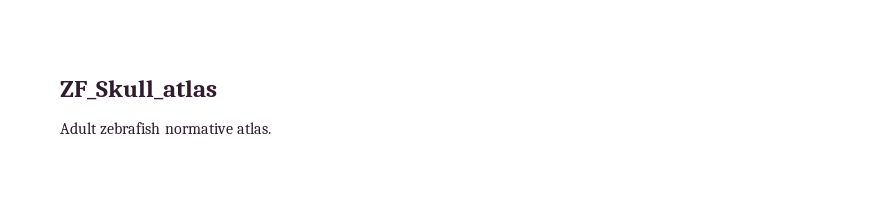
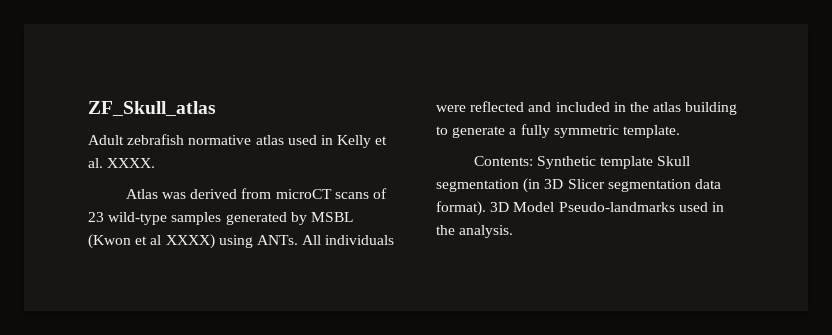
- Adult zebrafish normative atlas.
+ Adult zebrafish normative atlas used in Kelly et al. XXXX.
+ Atlas was derived from microCT scans of 23 wild-type samples generated by MSBL (Kwon et al XXXX) using ANTs. All individuals were reflected and included in the atlas building to generate a fully symmetric template.
+ Contents: Synthetic template Skull segmentation (in 3D Slicer segmentation data format). 3D Model Pseudo-landmarks used in the analysis.

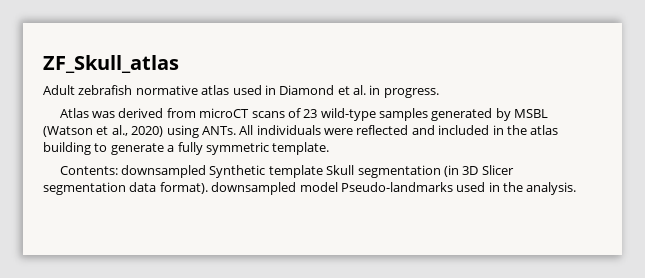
- Adult zebrafish normative atlas used in Kelly et al. XXXX.
+ Adult zebrafish normative atlas used in Diamond et al. in progress.
- Atlas was derived from microCT scans of 23 wild-type samples generated by MSBL (Kwon et al XXXX) using ANTs.
+ Atlas was derived from microCT scans of 23 wild-type samples generated by MSBL (Watson et al., 2020) using ANTs.
- Contents: Synthetic template Skull segmentation (in 3D Slicer segmentation data format). 3D Model Pseudo-landmarks used in the analysis.
+ Contents: downsampled Synthetic template Skull segmentation (in 3D Slicer segmentation data format). downsampled model Pseudo-landmarks used in the analysis.

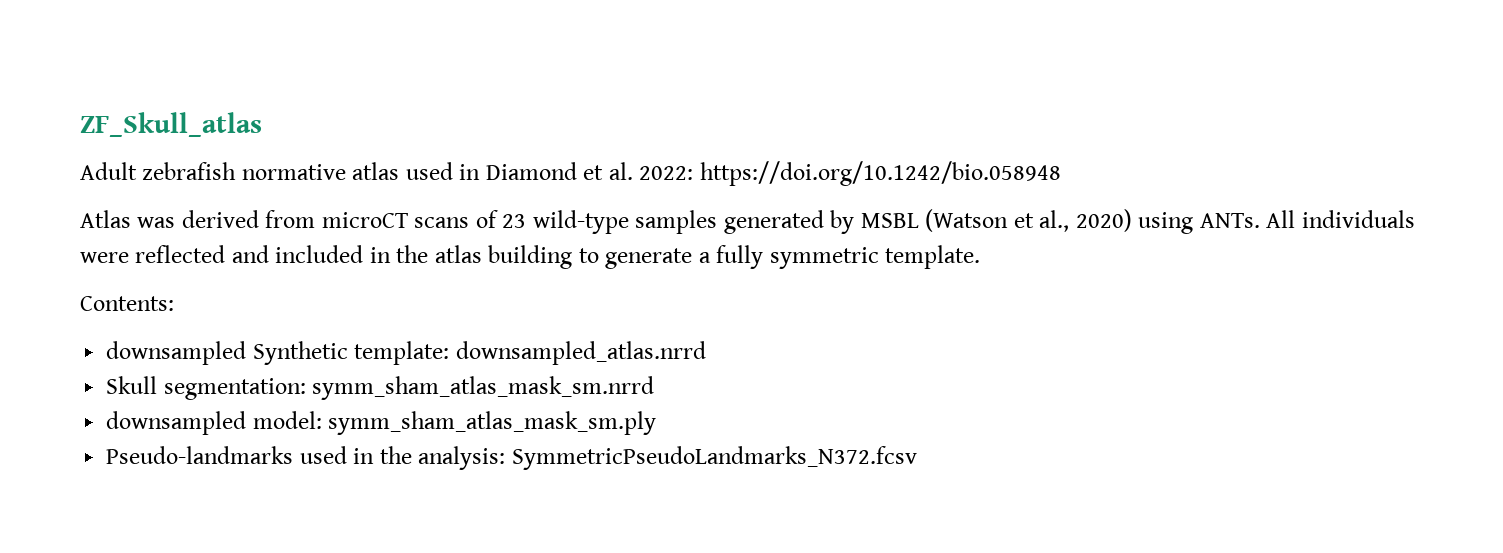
- Adult zebrafish normative atlas used in Diamond et al. in progress.
+ Adult zebrafish normative atlas used in Diamond et al. 2022: https://doi.org/10.1242/bio.058948
- Contents: downsampled Synthetic template Skull segmentation (in 3D Slicer segmentation data format). downsampled model Pseudo-landmarks used in the analysis.
+ Contents:
+ downsampled Synthetic template: downsampled_atlas.nrrd
+ Skull segmentation: symm_sham_atlas_mask_sm.nrrd
+ downsampled model: symm_sham_atlas_mask_sm.ply
+ Pseudo-landmarks used in the analysis: SymmetricPseudoLandmarks_N372.fcsv

